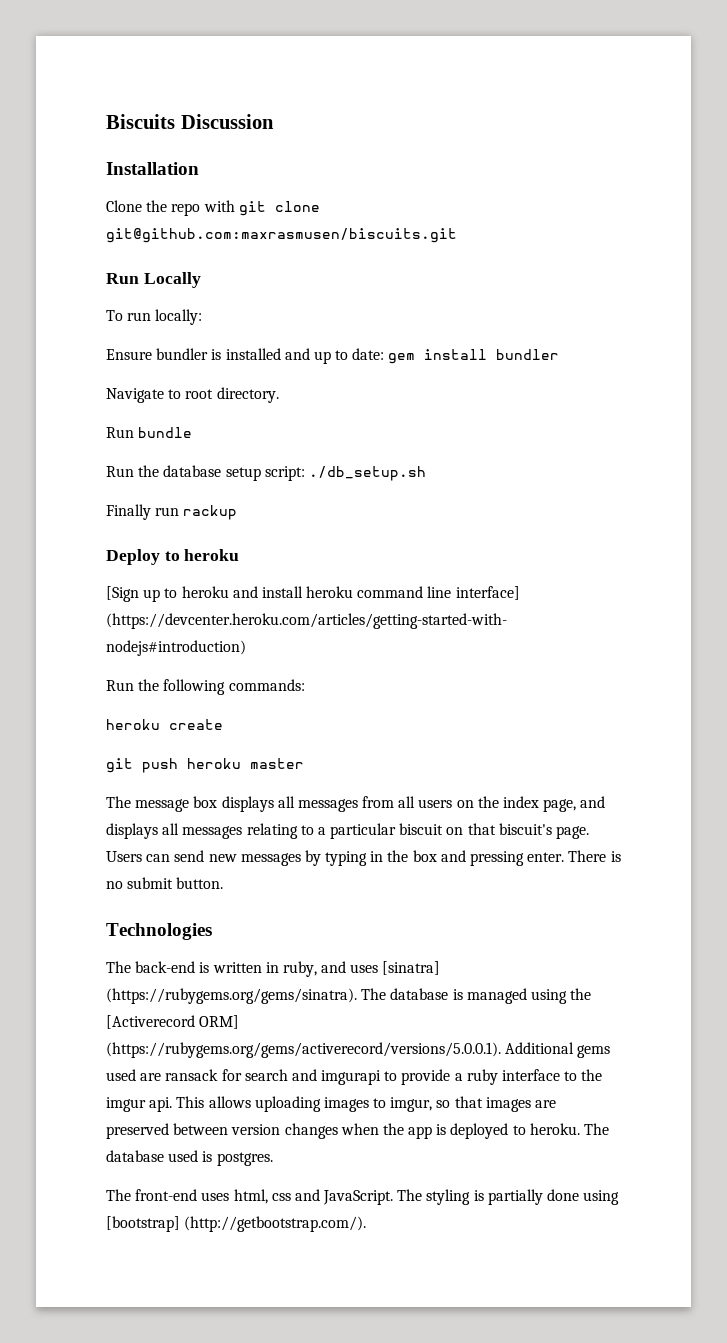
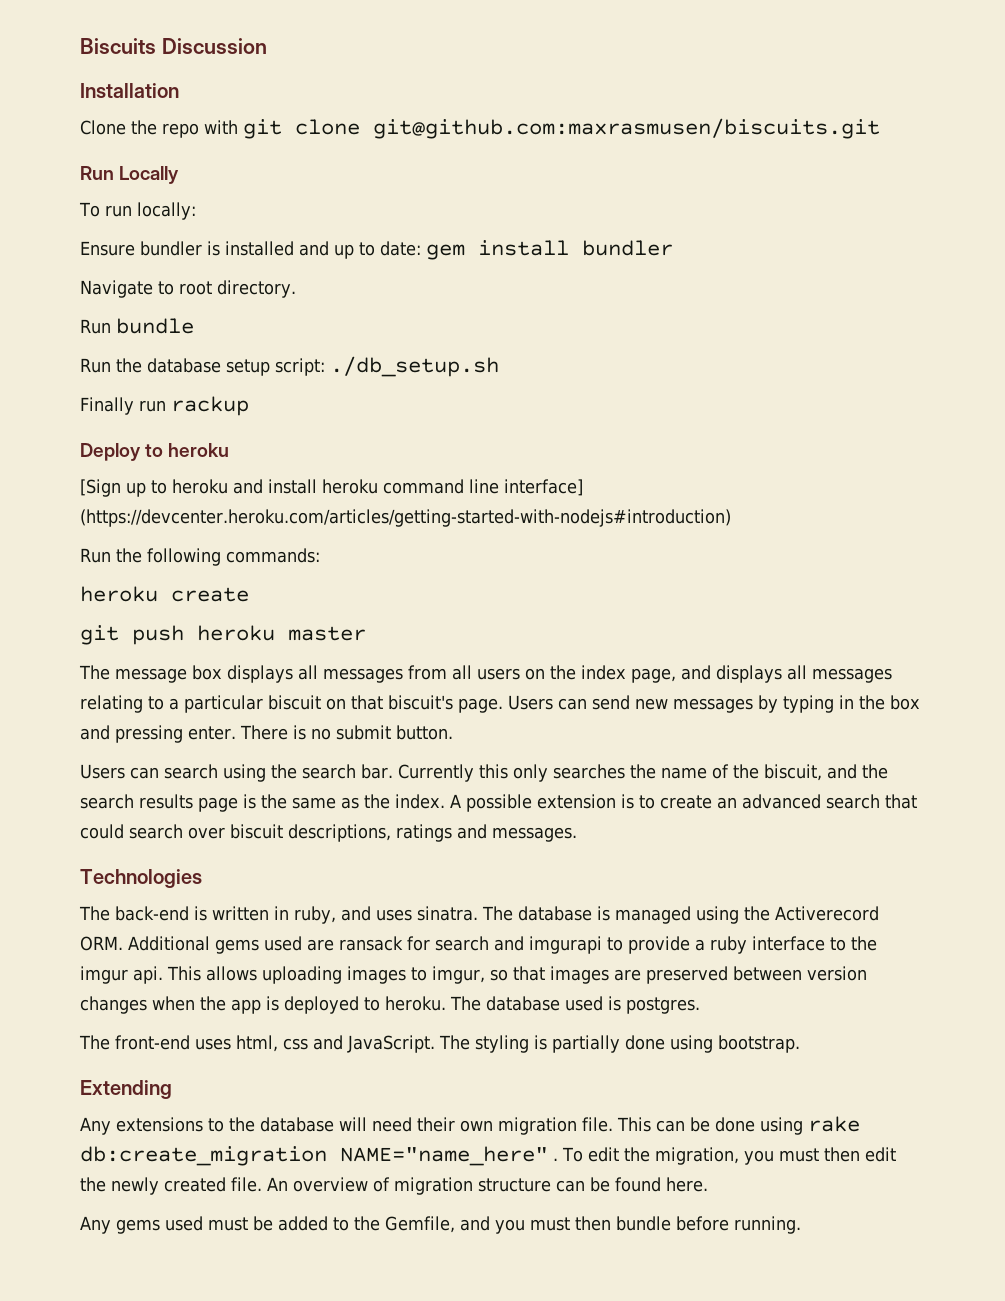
+ Users can search using the search bar. Currently this only searches the name of the biscuit, and the search results page is the same as the index. A possible extension is to create an advanced search that could search over biscuit descriptions, ratings and messages.
- The back-end is written in ruby, and uses [sinatra] (https://rubygems.org/gems/sinatra). The database is managed using the [Activerecord ORM] (https://rubygems.org/gems/activerecord/versions/5.0.0.1). Additional gems used are ransack for search and imgurapi to provide a ruby interface to the imgur api.
+ The back-end is written in ruby, and uses sinatra. The database is managed using the Activerecord ORM. Additional gems used are ransack for search and imgurapi to provide a ruby interface to the imgur api.
- The styling is partially done using [bootstrap] (http://getbootstrap.com/).
+ The styling is partially done using bootstrap.
+ Extending
+ Any extensions to the database will need their own migration file. This can be done using rake db:create_migration NAME="name_here" . To edit the migration, you must then edit the newly created file. An overview of migration structure can be found here.
+ Any gems used must be added to the Gemfile, and you must then bundle before running.

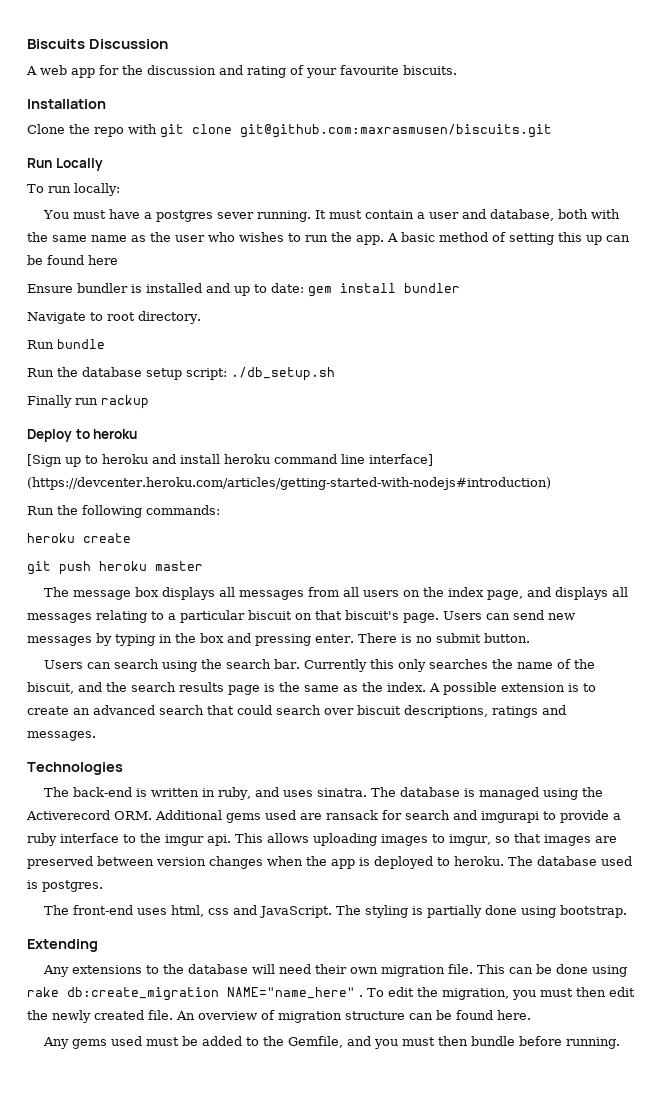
+ A web app for the discussion and rating of your favourite biscuits.
+ You must have a postgres sever running. It must contain a user and database, both with the same name as the user who wishes to run the app. A basic method of setting this up can be found here

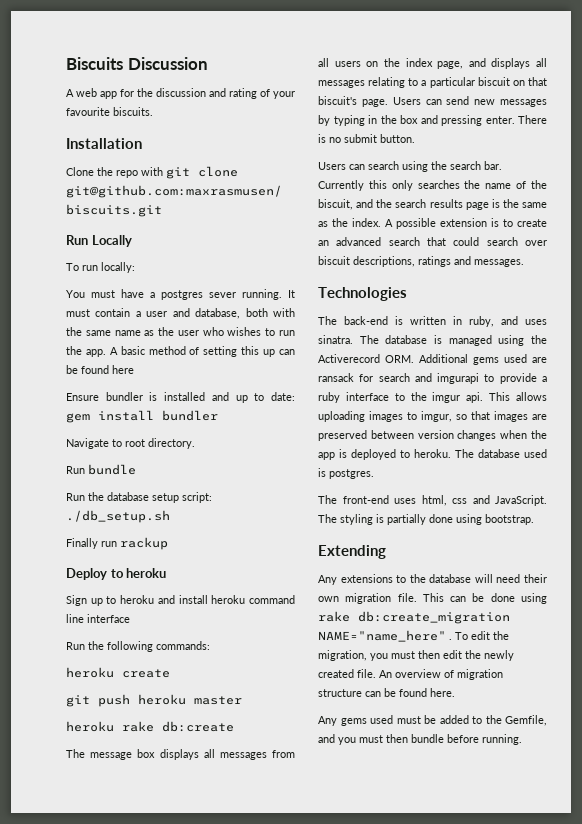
- [Sign up to heroku and install heroku command line interface] (https://devcenter.heroku.com/articles/getting-started-with-nodejs#introduction)
+ Sign up to heroku and install heroku command line interface
+ heroku rake db:create

